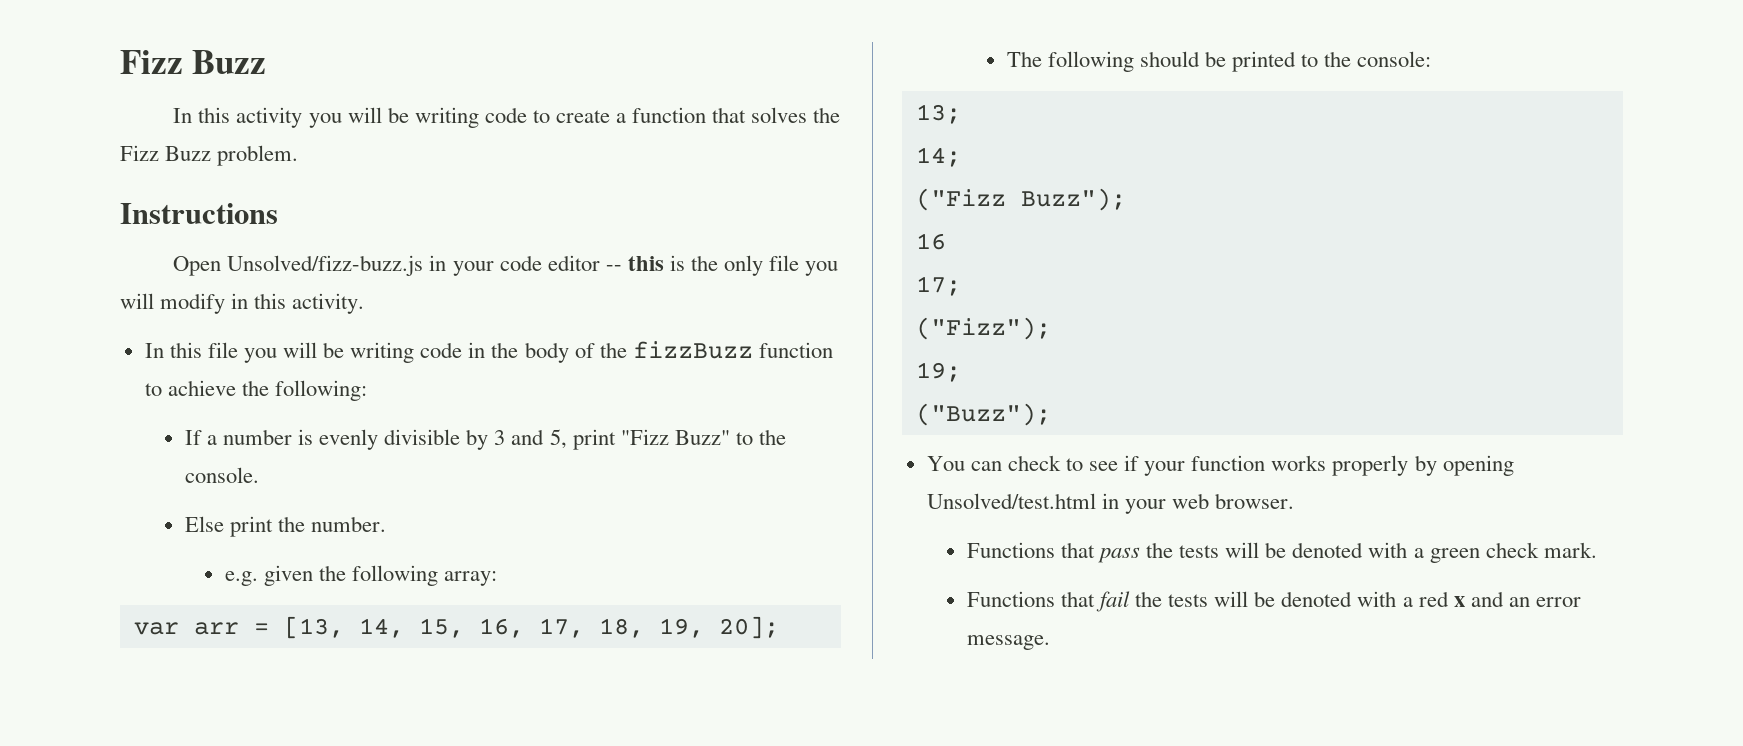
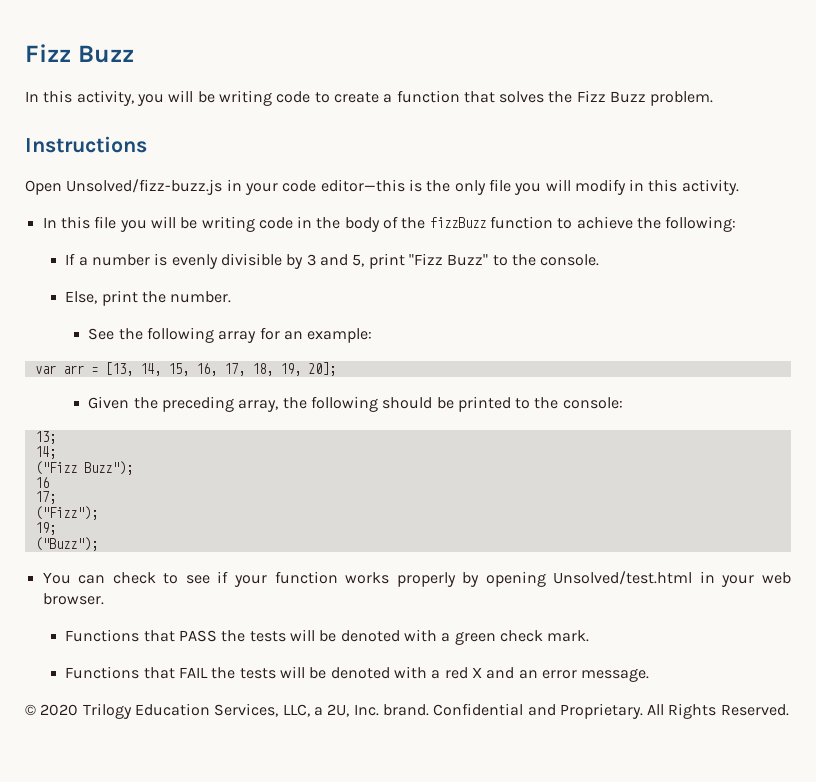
- In this activity you will be writing code to create a function that solves the Fizz Buzz problem.
+ In this activity, you will be writing code to create a function that solves the Fizz Buzz problem.
- Open Unsolved/fizz-buzz.js in your code editor -- this is the only file you will modify in this activity.
+ Open Unsolved/fizz-buzz.js in your code editor—this is the only file you will modify in this activity.
- Else print the number.
+ Else, print the number.
- e.g. given the following array:
+ See the following array for an example:
- The following should be printed to the console:
+ Given the preceding array, the following should be printed to the console:
- Functions that pass the tests will be denoted with a green check mark.
+ Functions that PASS the tests will be denoted with a green check mark.
- Functions that fail the tests will be denoted with a red x and an error message.
+ Functions that FAIL the tests will be denoted with a red X and an error message.
+ © 2020 Trilogy Education Services, LLC, a 2U, Inc. brand. Confidential and Proprietary. All Rights Reserved.

